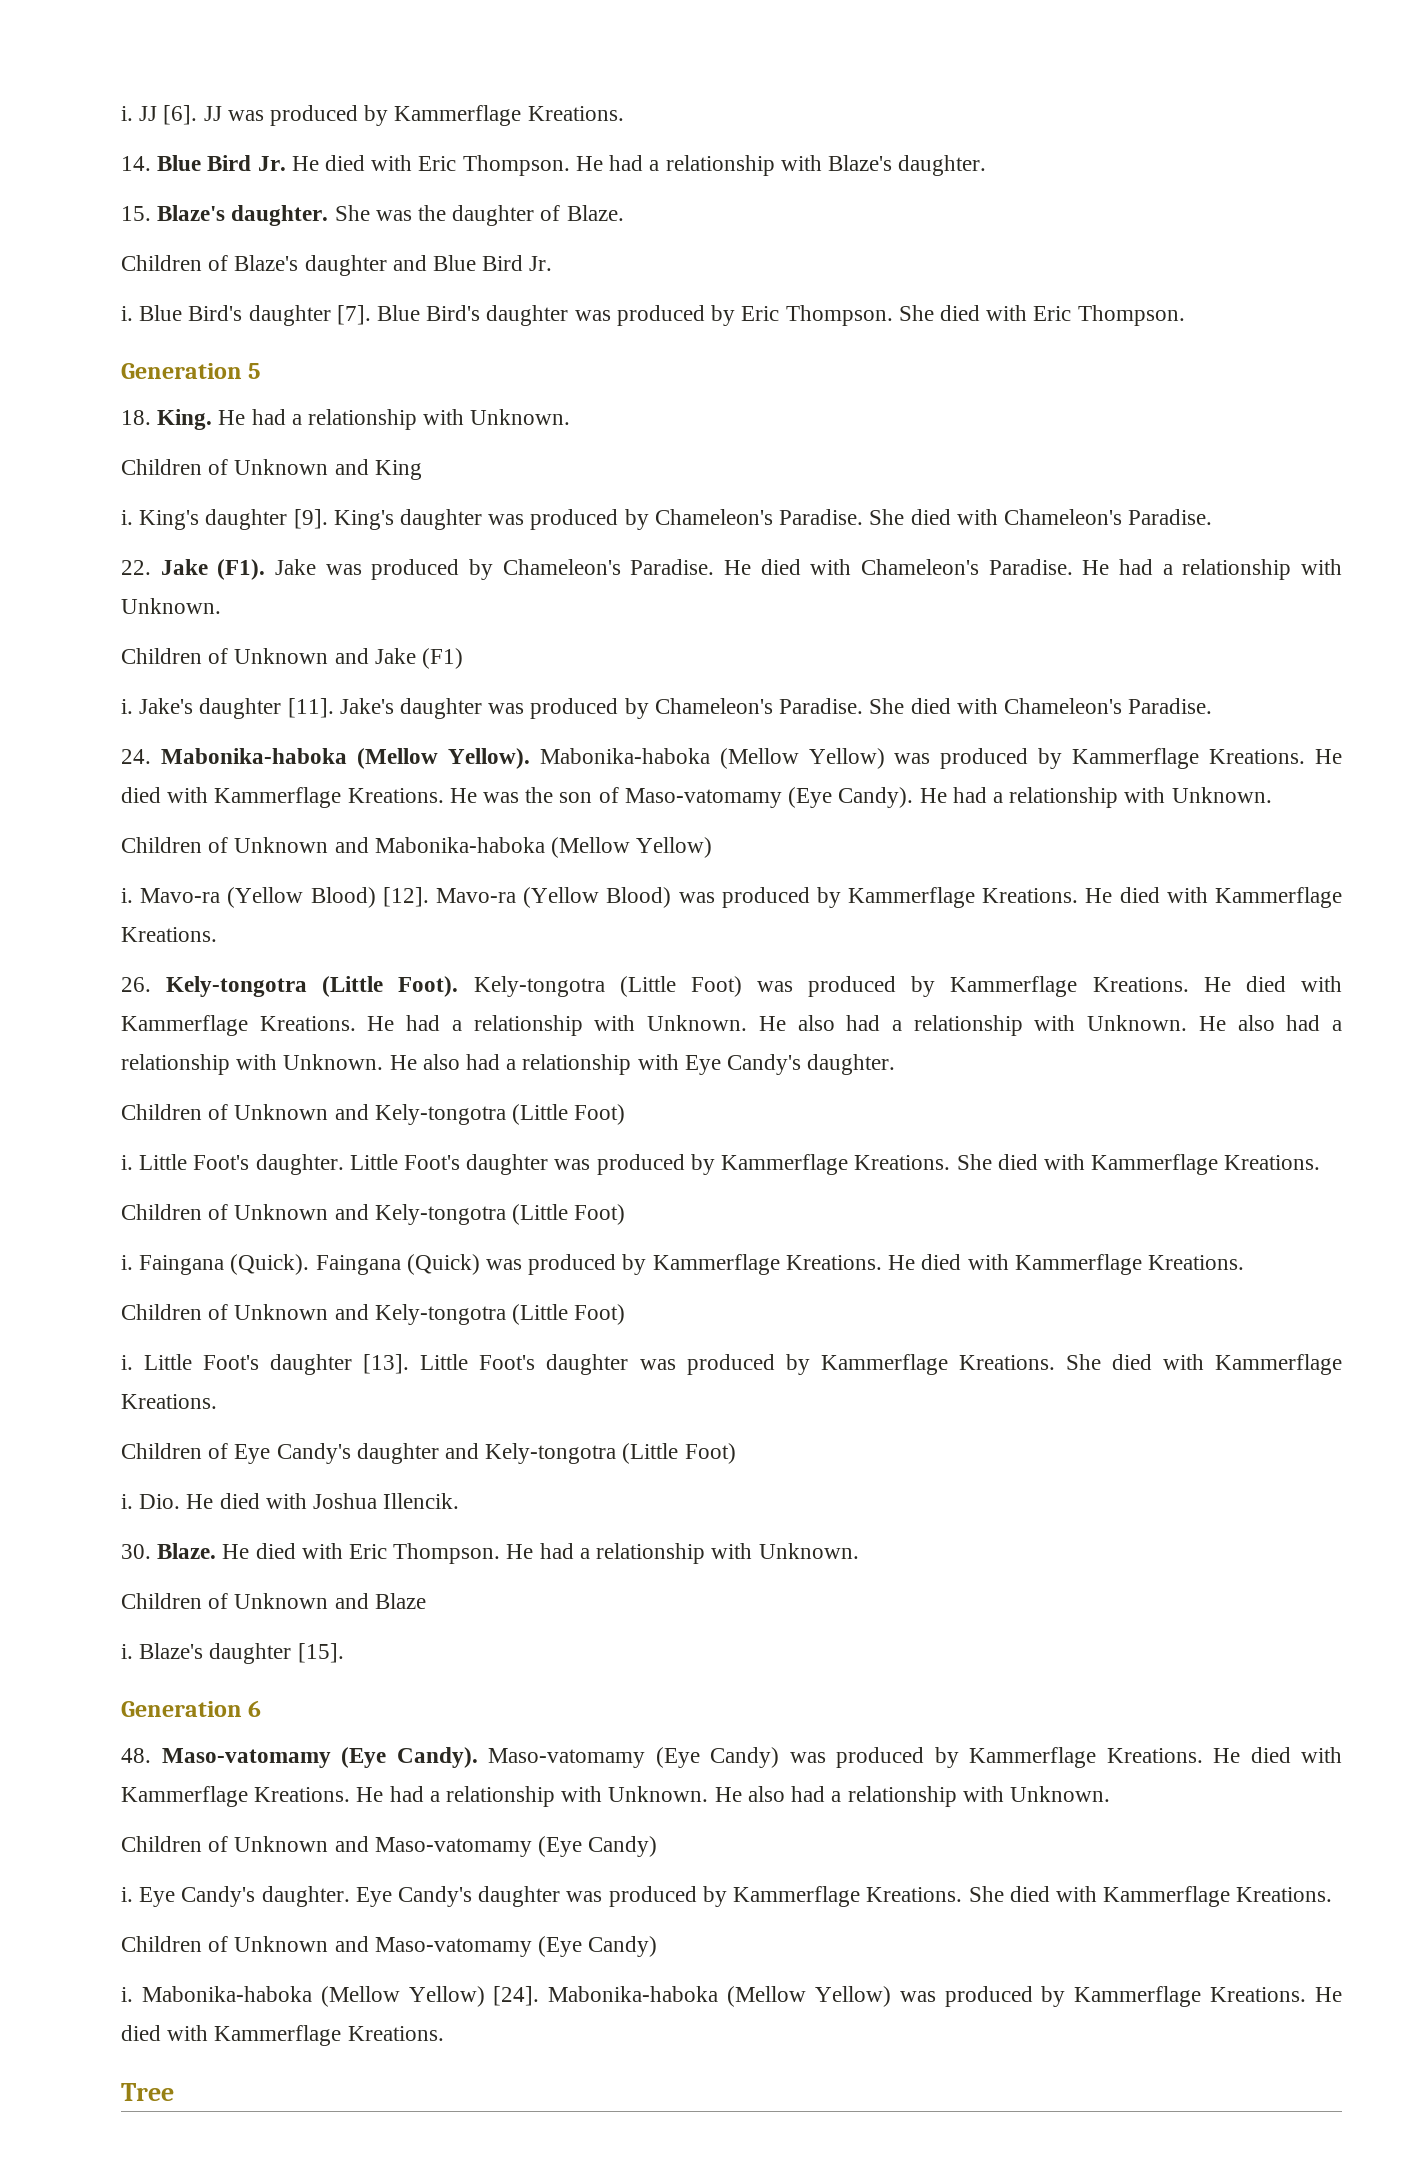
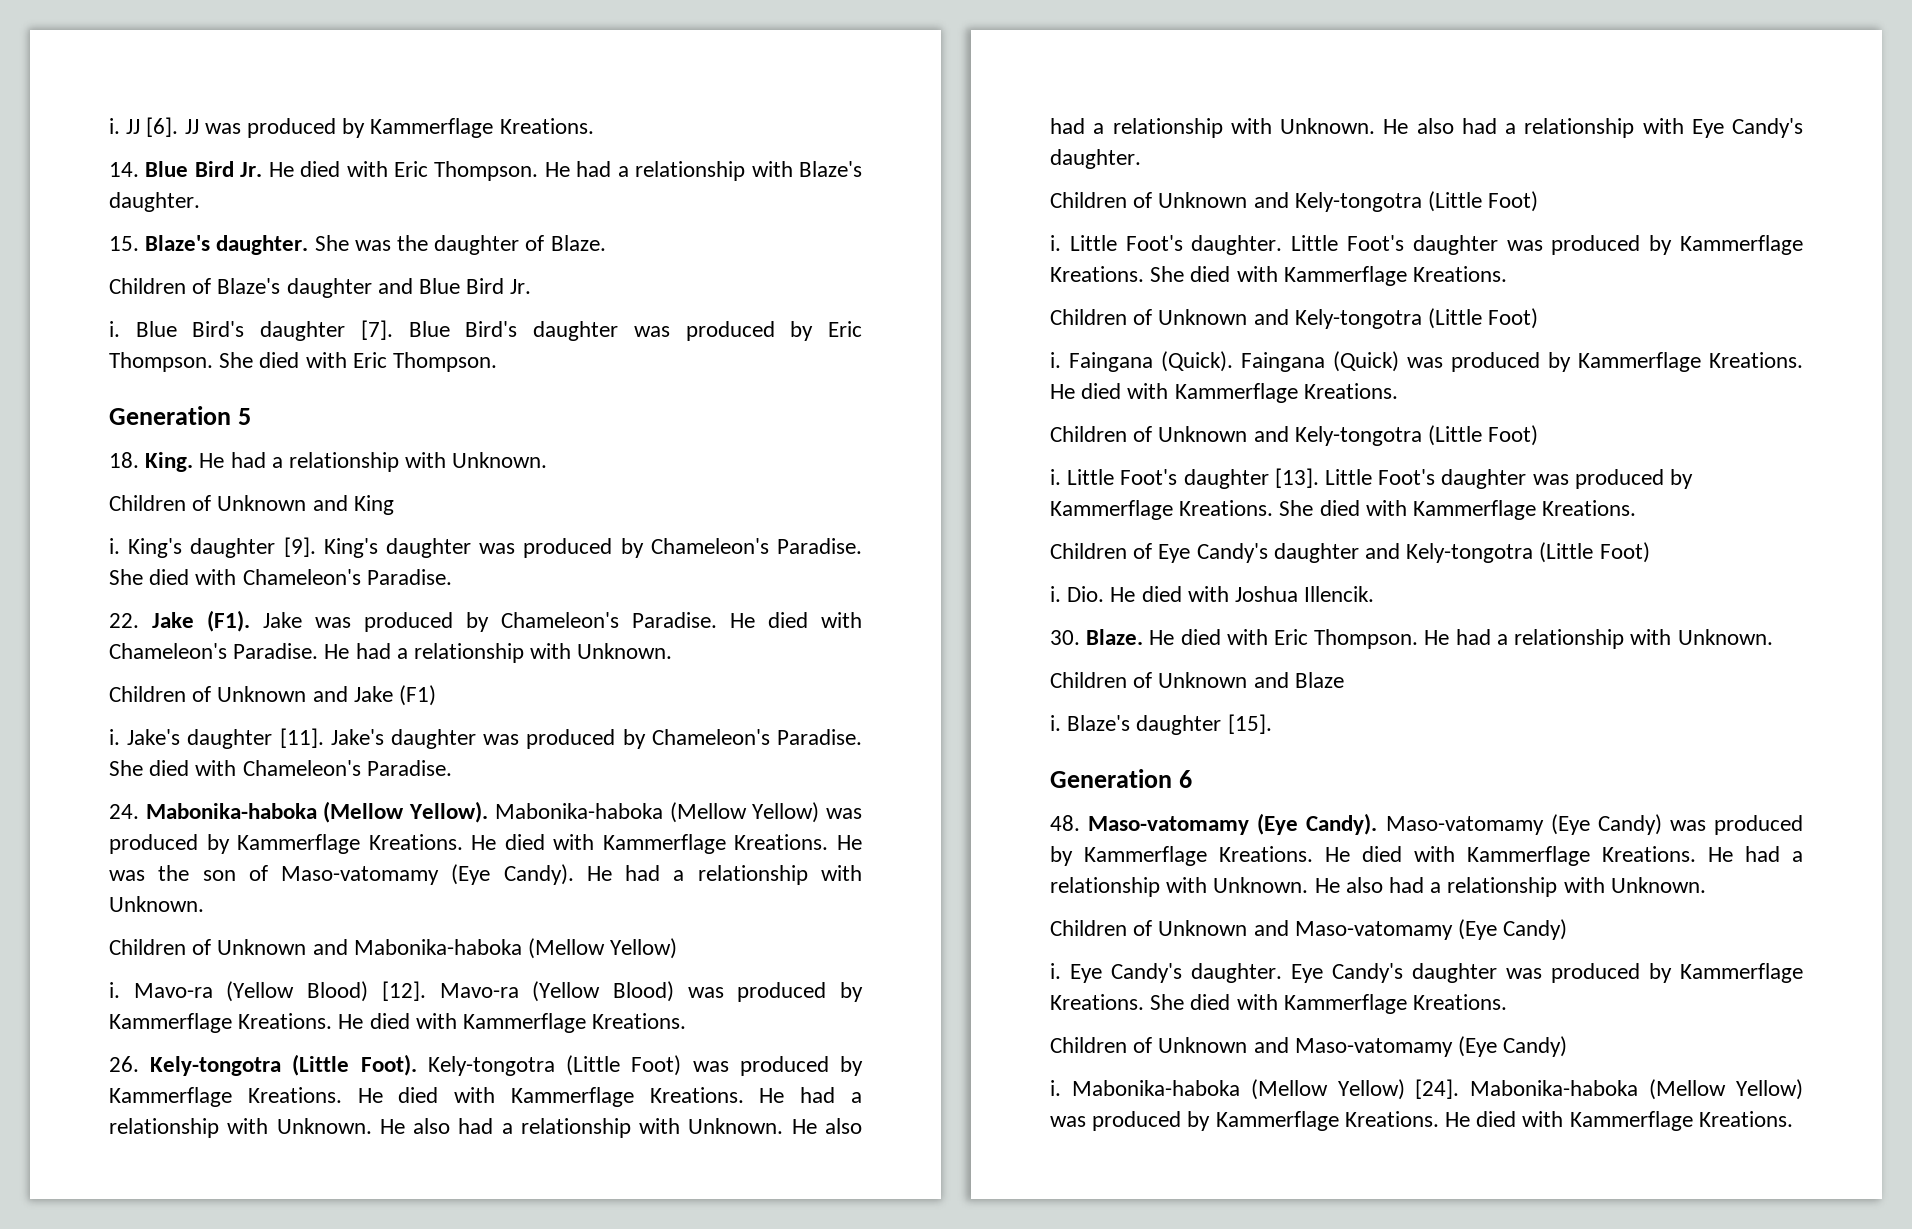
- Tree

